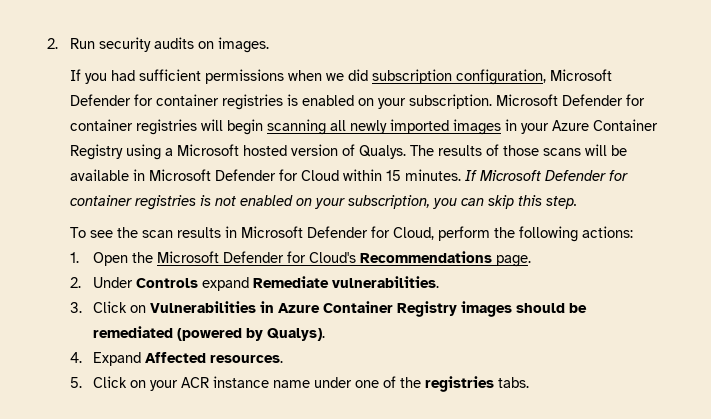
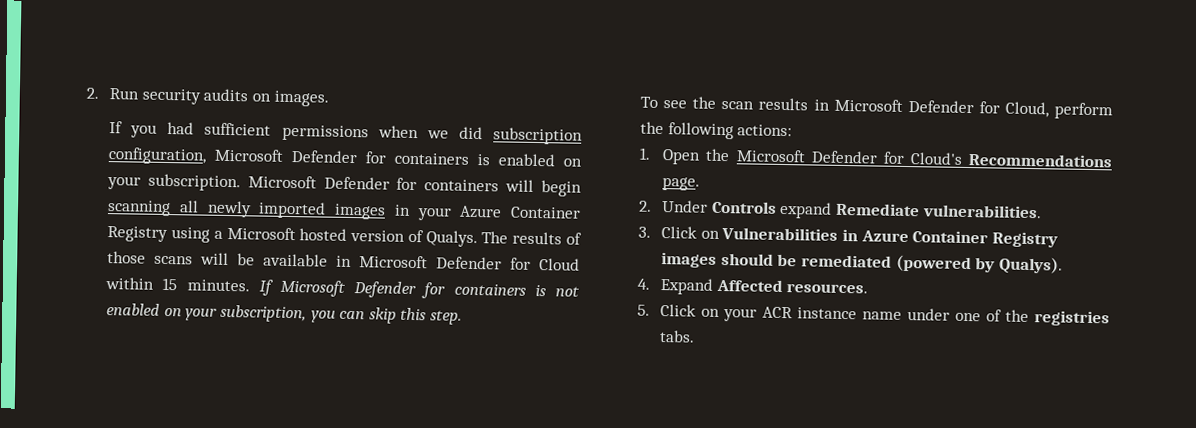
- If you had sufficient permissions when we did subscription configuration, Microsoft Defender for container registries is enabled on your subscription.
+ If you had sufficient permissions when we did subscription configuration, Microsoft Defender for containers is enabled on your subscription.
- Microsoft Defender for container registries will begin scanning all newly imported images in your Azure Container Registry using a Microsoft hosted version of Qualys.
+ Microsoft Defender for containers will begin scanning all newly imported images in your Azure Container Registry using a Microsoft hosted version of Qualys.
- If Microsoft Defender for container registries is not enabled on your subscription, you can skip this step.
+ If Microsoft Defender for containers is not enabled on your subscription, you can skip this step.

